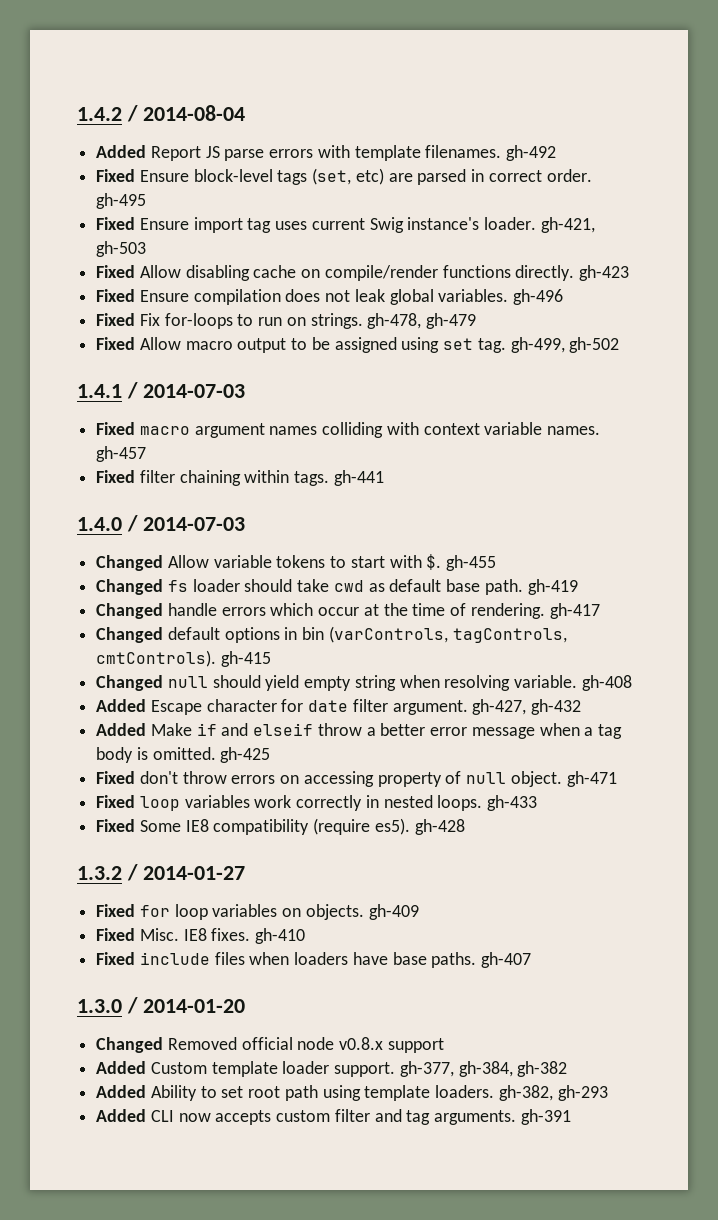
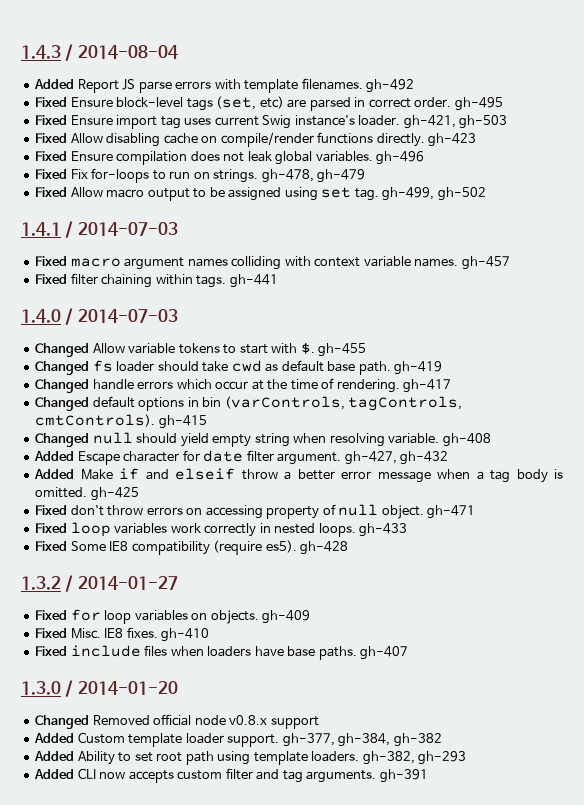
- 1.4.2 / 2014-08-04
+ 1.4.3 / 2014-08-04

